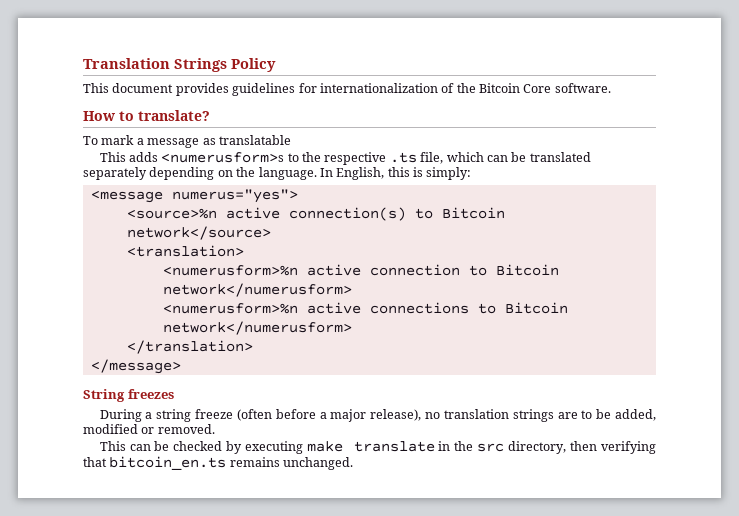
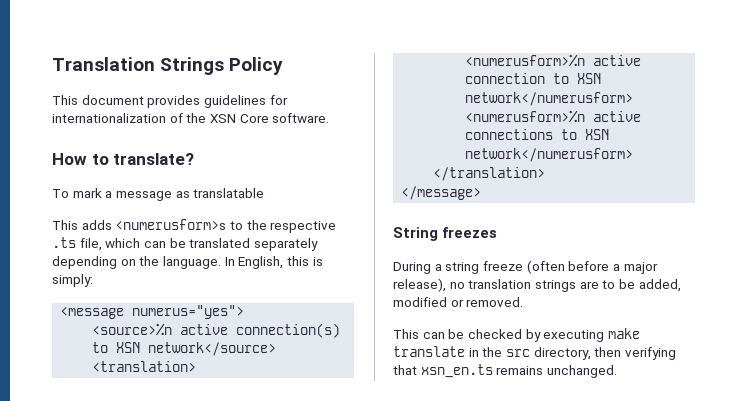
- This document provides guidelines for internationalization of the Bitcoin Core software.
+ This document provides guidelines for internationalization of the XSN Core software.
- <source>%n active connection(s) to Bitcoin network</source>
+ <source>%n active connection(s) to XSN network</source>
- <numerusform>%n active connection to Bitcoin network</numerusform>
+ <numerusform>%n active connection to XSN network</numerusform>
- <numerusform>%n active connections to Bitcoin network</numerusform>
+ <numerusform>%n active connections to XSN network</numerusform>
- This can be checked by executing make translate in the src directory, then verifying that bitcoin_en.ts remains unchanged.
+ This can be checked by executing make translate in the src directory, then verifying that xsn_en.ts remains unchanged.

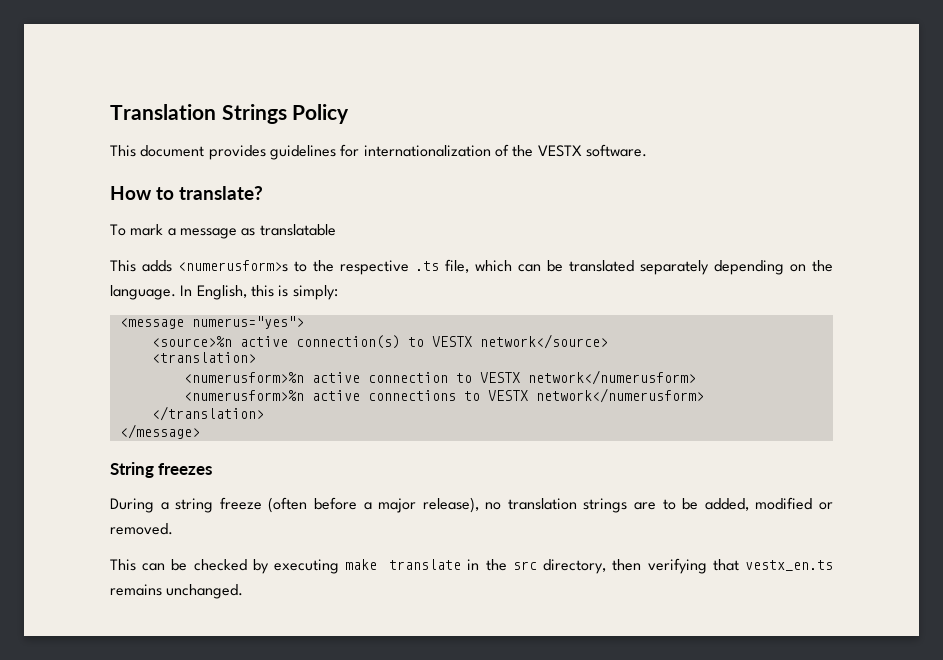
- This document provides guidelines for internationalization of the XSN Core software.
+ This document provides guidelines for internationalization of the VESTX software.
- <source>%n active connection(s) to XSN network</source>
+ <source>%n active connection(s) to VESTX network</source>
- <numerusform>%n active connection to XSN network</numerusform>
+ <numerusform>%n active connection to VESTX network</numerusform>
- <numerusform>%n active connections to XSN network</numerusform>
+ <numerusform>%n active connections to VESTX network</numerusform>
- This can be checked by executing make translate in the src directory, then verifying that xsn_en.ts remains unchanged.
+ This can be checked by executing make translate in the src directory, then verifying that vestx_en.ts remains unchanged.

